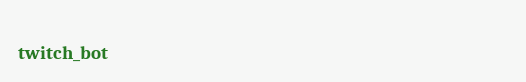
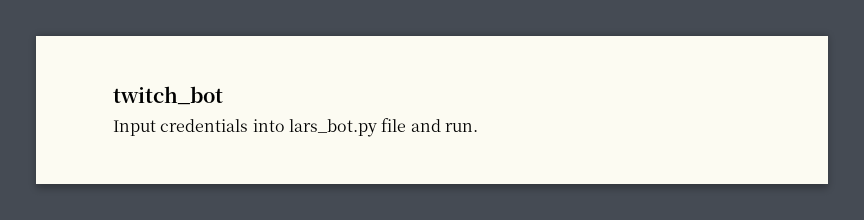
+ Input credentials into lars_bot.py file and run.

